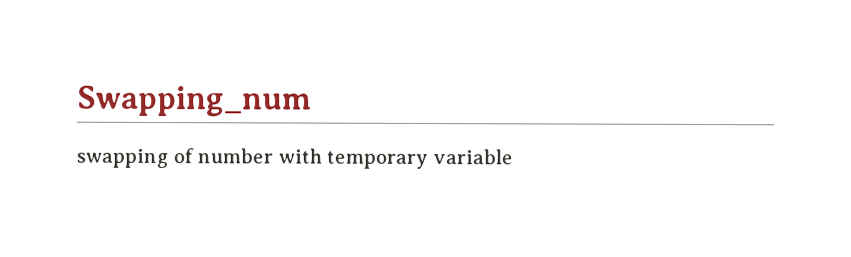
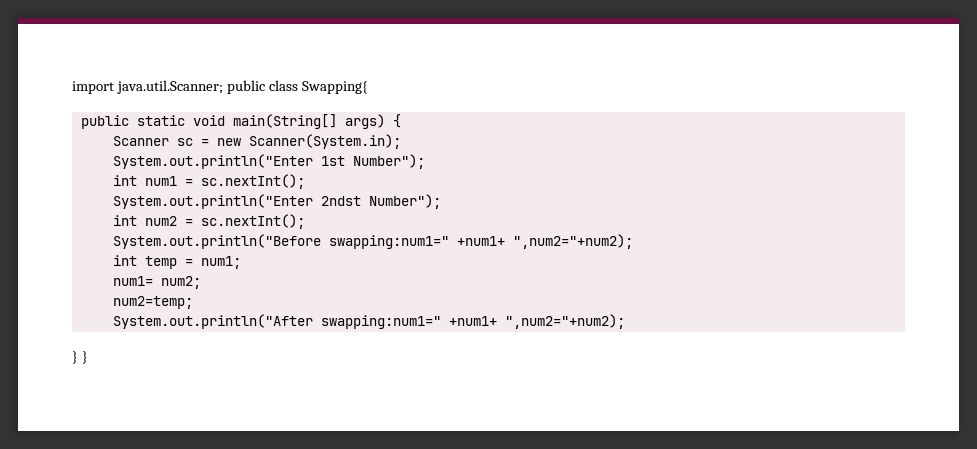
- Swapping_num
- swapping of number with temporary variable
+ import java.util.Scanner; public class Swapping{
+ public static void main(String[] args) {
+ Scanner sc = new Scanner(System.in);
+ System.out.println("Enter 1st Number");
+ int num1 = sc.nextInt();
+ System.out.println("Enter 2ndst Number");
+ int num2 = sc.nextInt();
+ System.out.println("Before swapping:num1=" +num1+ ",num2="+num2);
+ int temp = num1;
+ num1= num2;
+ num2=temp;
+ System.out.println("After swapping:num1=" +num1+ ",num2="+num2);
+ } }

